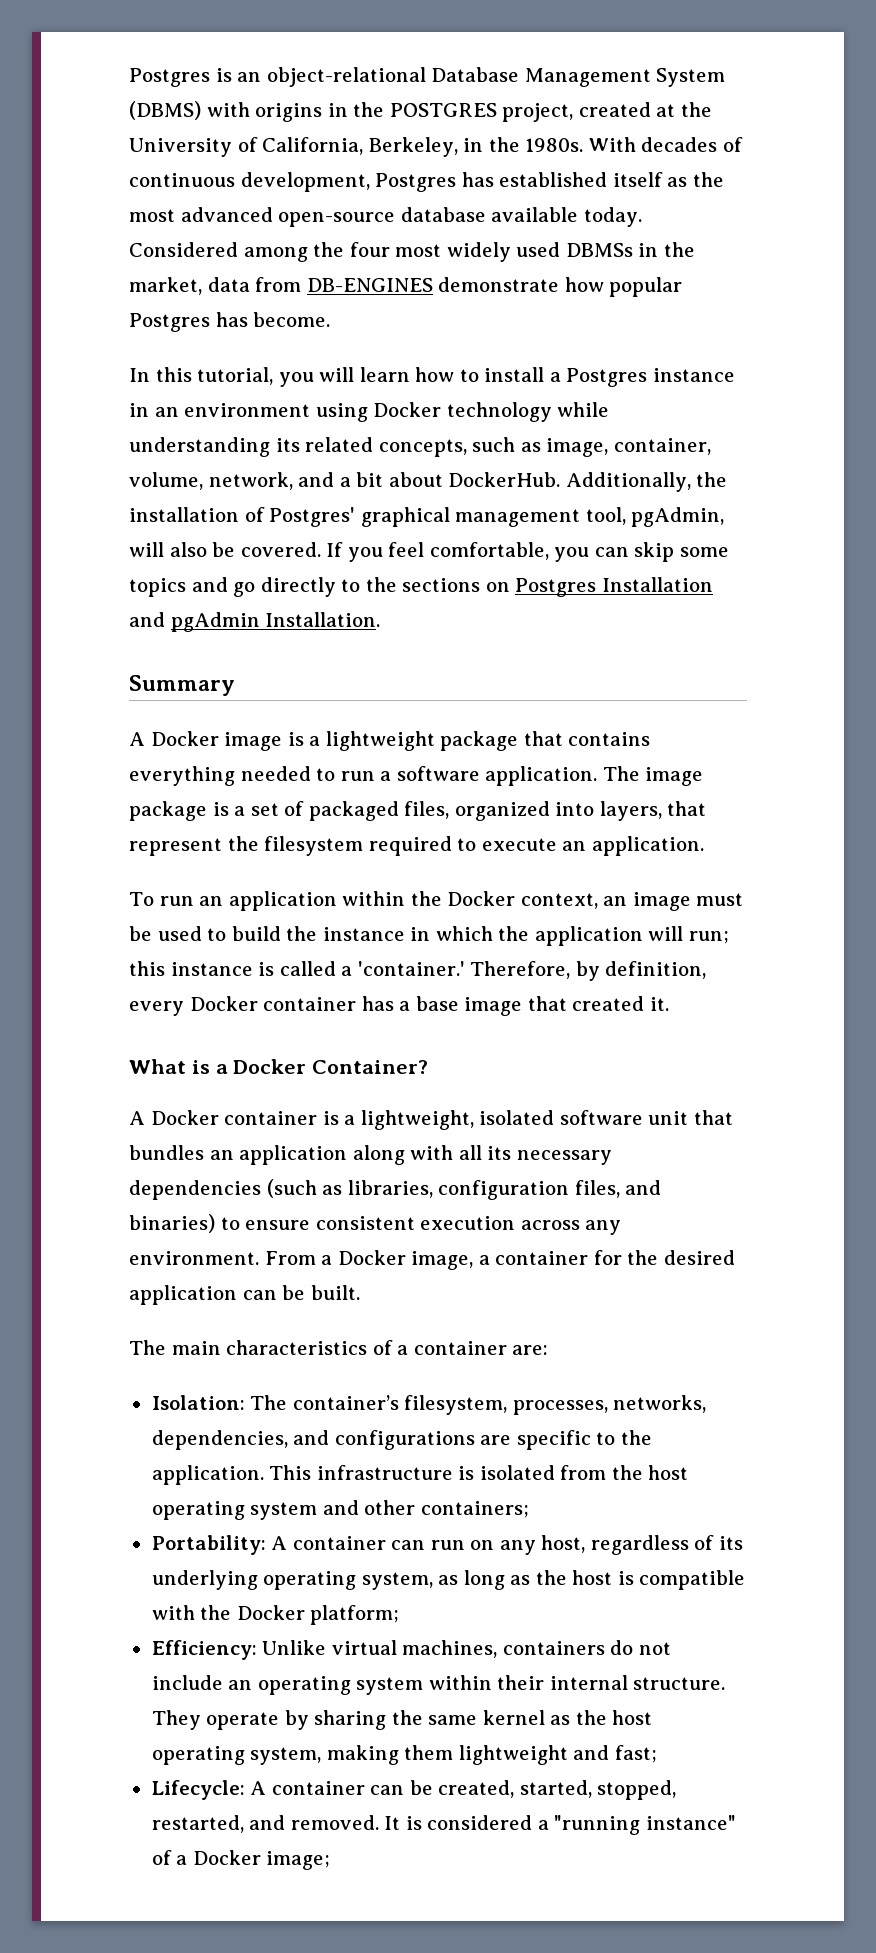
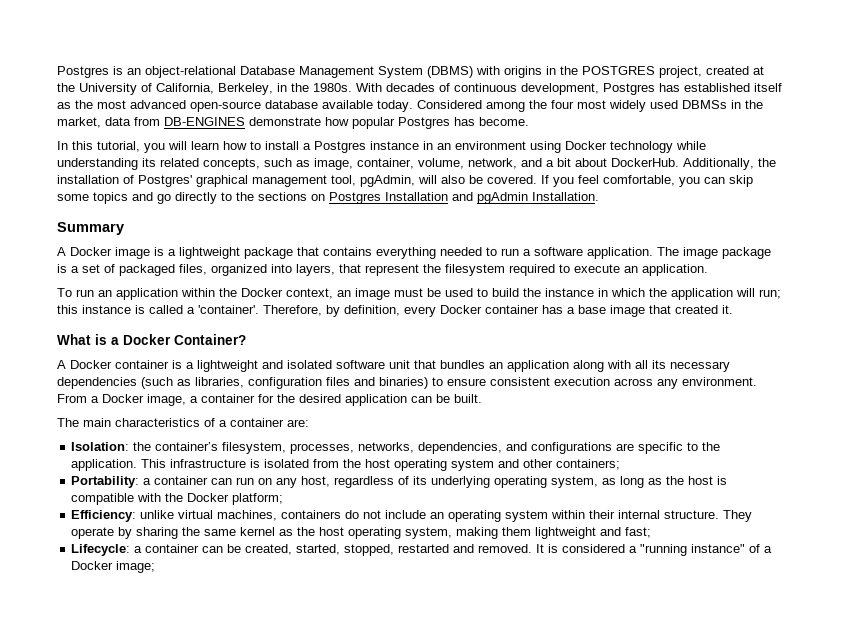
- To run an application within the Docker context, an image must be used to build the instance in which the application will run; this instance is called a 'container.'
+ To run an application within the Docker context, an image must be used to build the instance in which the application will run; this instance is called a 'container'.
- A Docker container is a lightweight, isolated software unit that bundles an application along with all its necessary dependencies (such as libraries, configuration files, and binaries) to ensure consistent execution across any environment.
+ A Docker container is a lightweight and isolated software unit that bundles an application along with all its necessary dependencies (such as libraries, configuration files and binaries) to ensure consistent execution across any environment.
- Isolation: The container’s filesystem, processes, networks, dependencies, and configurations are specific to the application.
+ Isolation: the container’s filesystem, processes, networks, dependencies, and configurations are specific to the application.
- Portability: A container can run on any host, regardless of its underlying operating system, as long as the host is compatible with the Docker platform;
+ Portability: a container can run on any host, regardless of its underlying operating system, as long as the host is compatible with the Docker platform;
- Efficiency: Unlike virtual machines, containers do not include an operating system within their internal structure.
+ Efficiency: unlike virtual machines, containers do not include an operating system within their internal structure.
- Lifecycle: A container can be created, started, stopped, restarted, and removed.
+ Lifecycle: a container can be created, started, stopped, restarted and removed.

